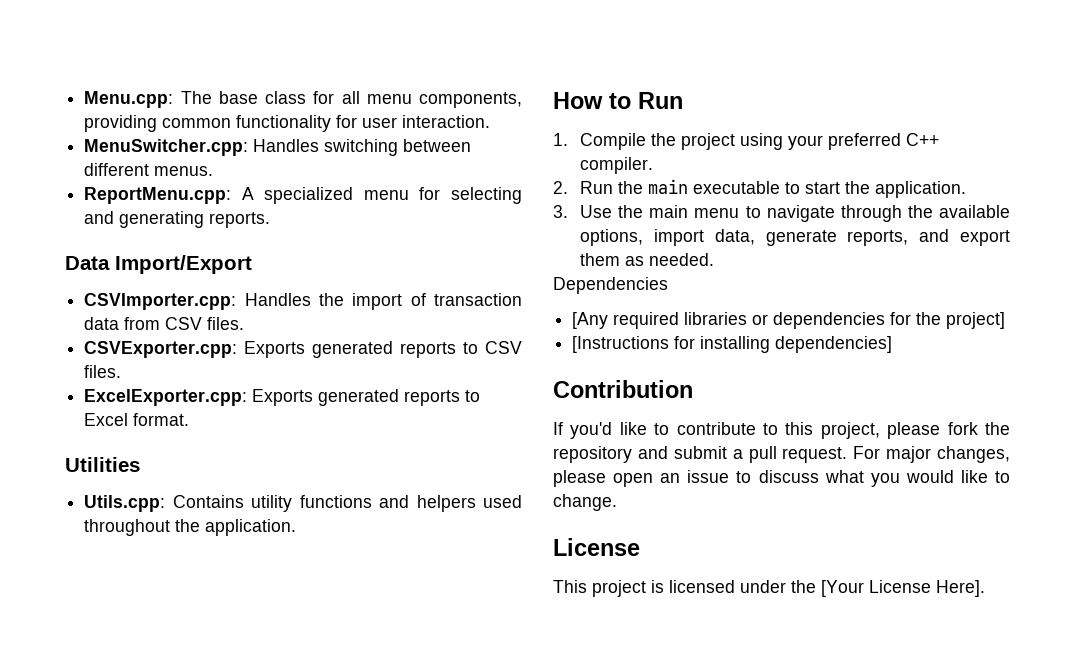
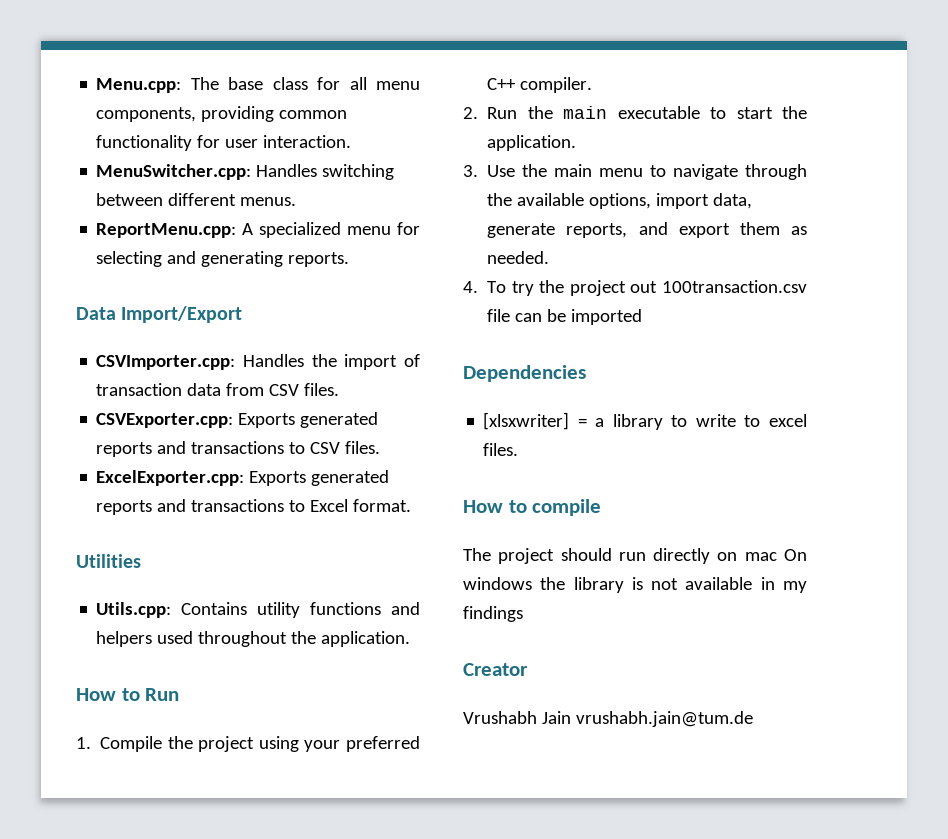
- CSVExporter.cpp: Exports generated reports to CSV files.
+ CSVExporter.cpp: Exports generated reports and transactions to CSV files.
- ExcelExporter.cpp: Exports generated reports to Excel format.
+ ExcelExporter.cpp: Exports generated reports and transactions to Excel format.
+ 4. To try the project out 100transaction.csv file can be imported
  Dependencies
- [Any required libraries or dependencies for the project]
- [Instructions for installing dependencies]
- Contribution
- If you'd like to contribute to this project, please fork the repository and submit a pull request. For major changes, please open an issue to discuss what you would like to change.
- License
- This project is licensed under the [Your License Here].
+ [xlsxwriter] = a library to write to excel files.
+ How to compile
+ The project should run directly on mac On windows the library is not available in my findings
+ Creator
+ Vrushabh Jain vrushabh.jain@tum.de

